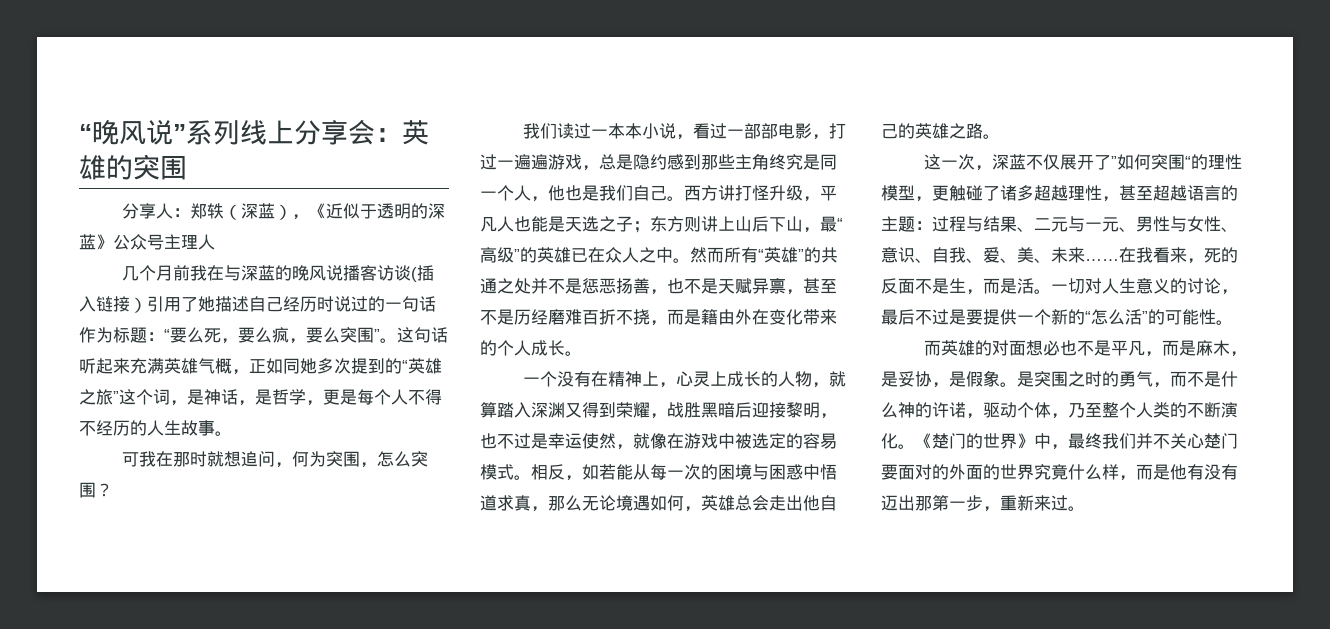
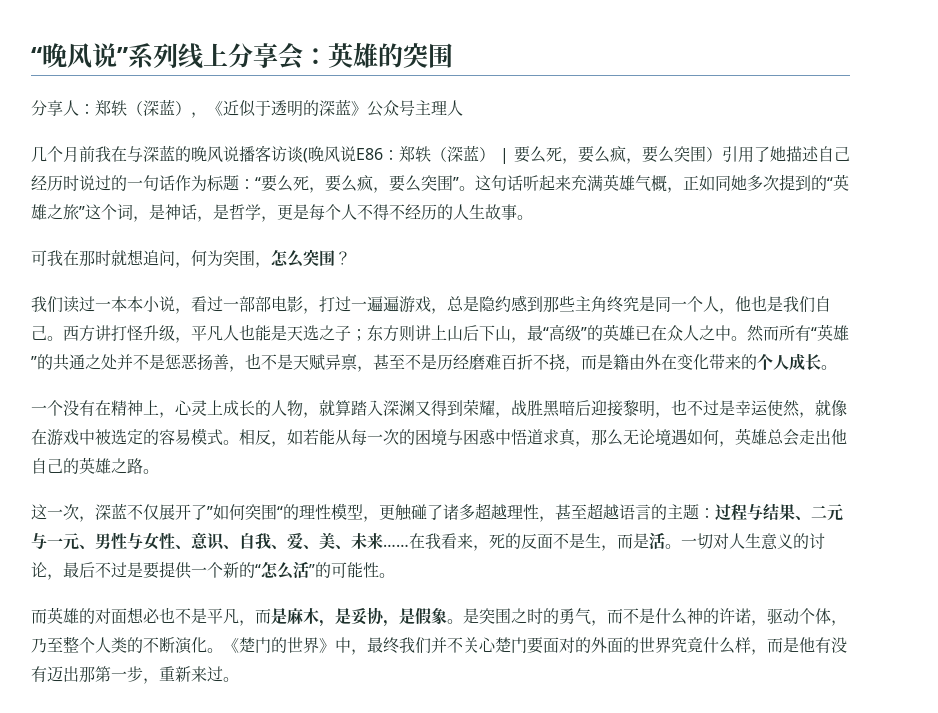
- 几个月前我在与深蓝的晚风说播客访谈(插入链接）引用了她描述自己经历时说过的一句话作为标题：“要么死，要么疯，要么突围”。
+ 几个月前我在与深蓝的晚风说播客访谈(晚风说E86：郑轶（深蓝） | 要么死，要么疯，要么突围）引用了她描述自己经历时说过的一句话作为标题：“要么死，要么疯，要么突围”。

